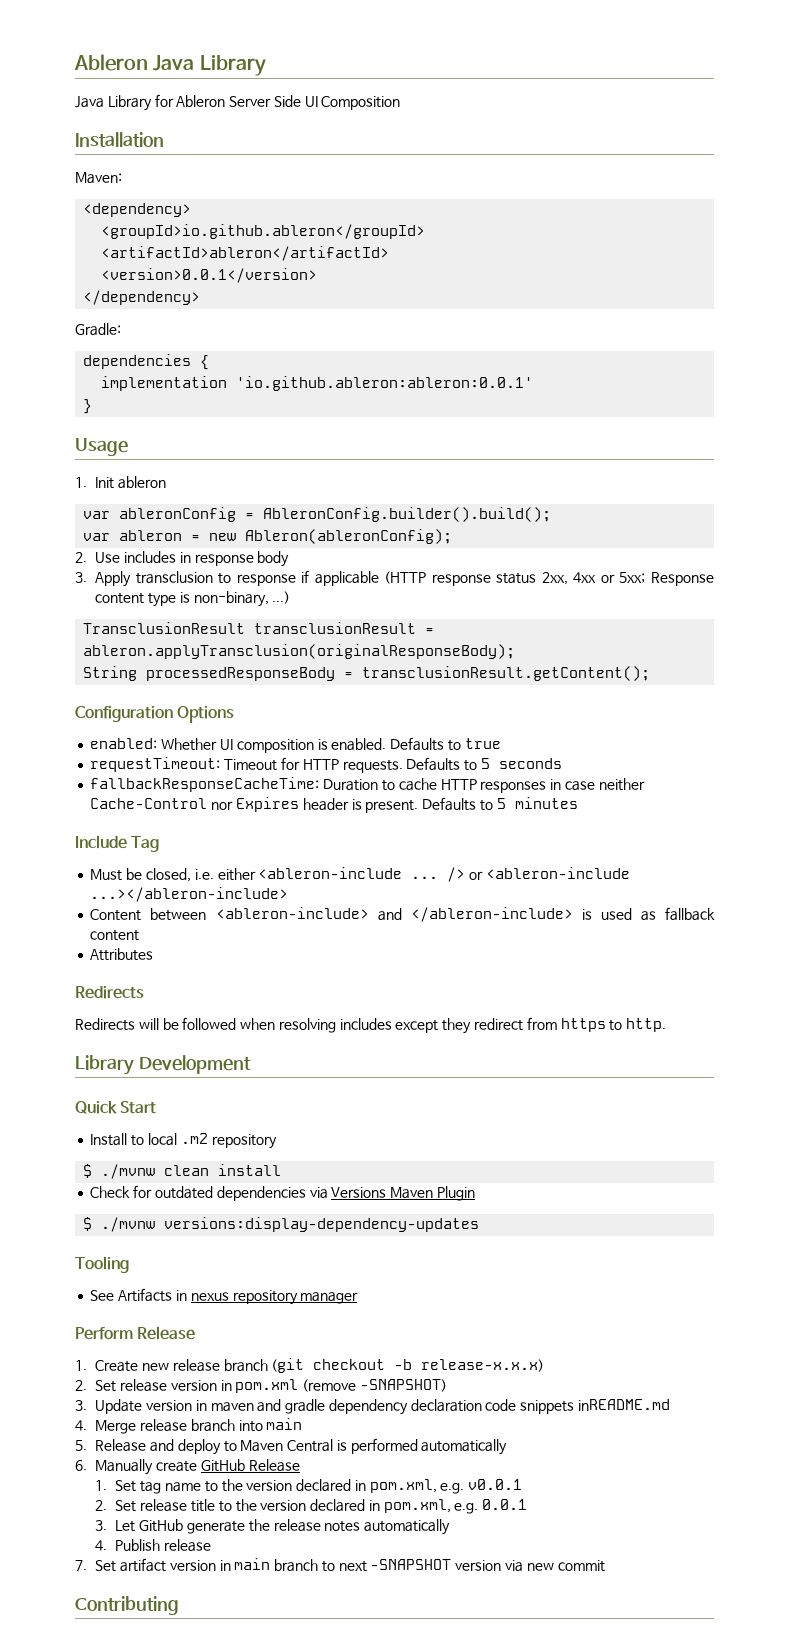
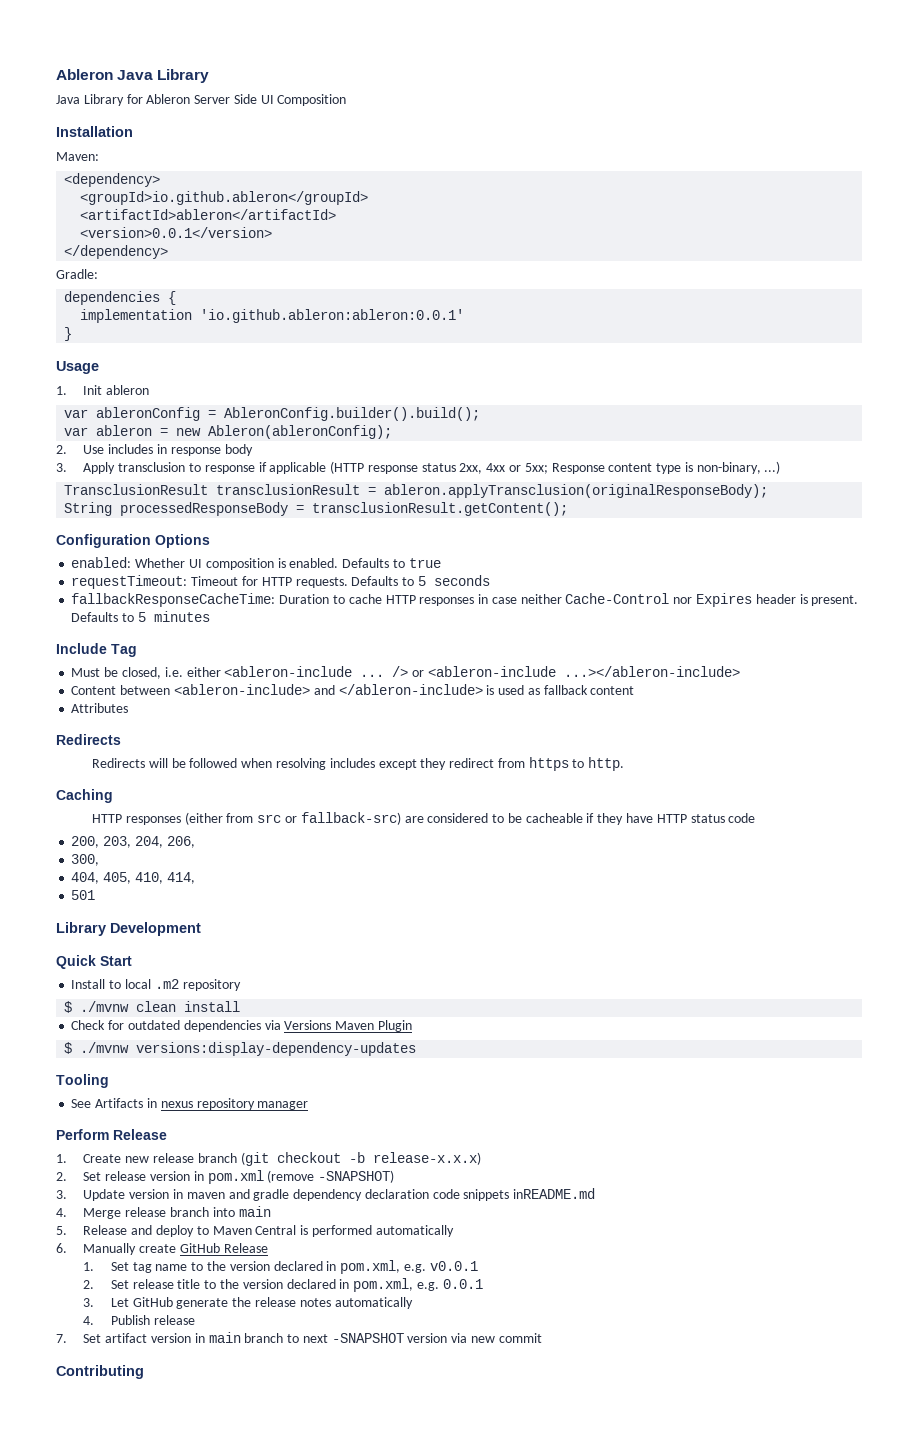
+ Caching
+ HTTP responses (either from src or fallback-src) are considered to be cacheable if they have HTTP status code
+ 200, 203, 204, 206,
+ 300,
+ 404, 405, 410, 414,
+ 501

